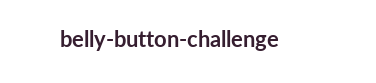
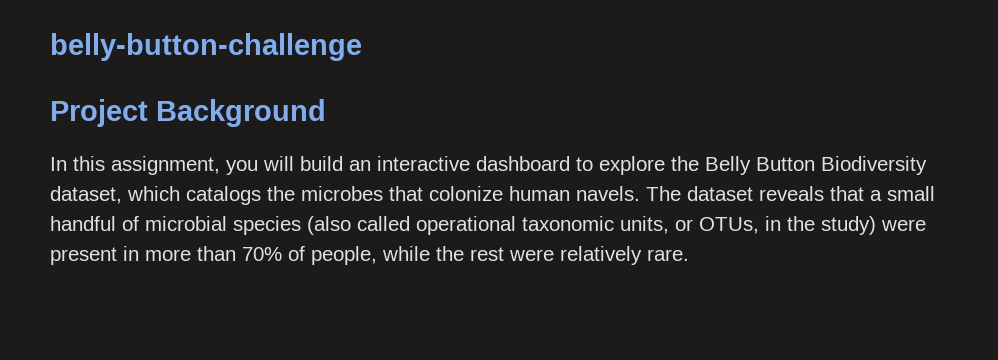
+ Project Background
+ In this assignment, you will build an interactive dashboard to explore the Belly Button Biodiversity dataset, which catalogs the microbes that colonize human navels. The dataset reveals that a small handful of microbial species (also called operational taxonomic units, or OTUs, in the study) were present in more than 70% of people, while the rest were relatively rare.

